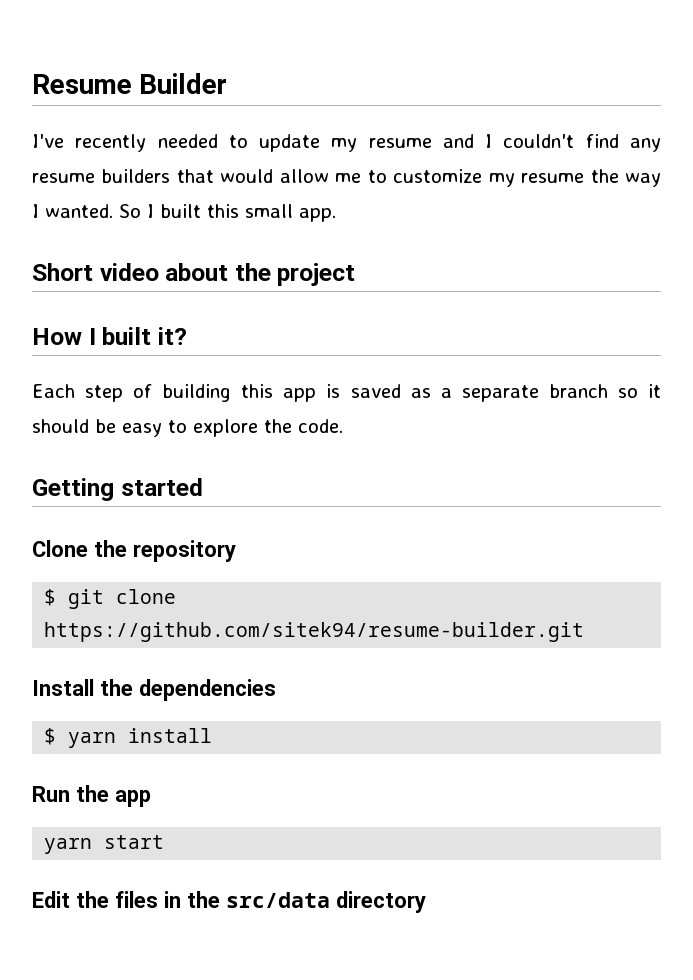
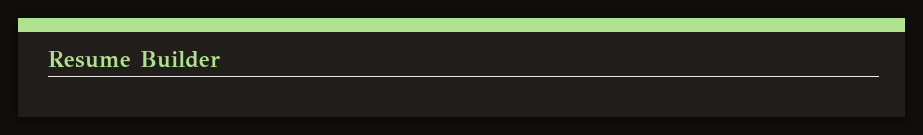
- I've recently needed to update my resume and I couldn't find any resume builders that would allow me to customize my resume the way I wanted. So I built this small app.
- Short video about the project
- How I built it?
- Each step of building this app is saved as a separate branch so it should be easy to explore the code.
- Getting started
- Clone the repository
- $ git clone https://github.com/sitek94/resume-builder.git
- Install the dependencies
- $ yarn install
- Run the app
- yarn start
- Edit the files in the src/data directory

